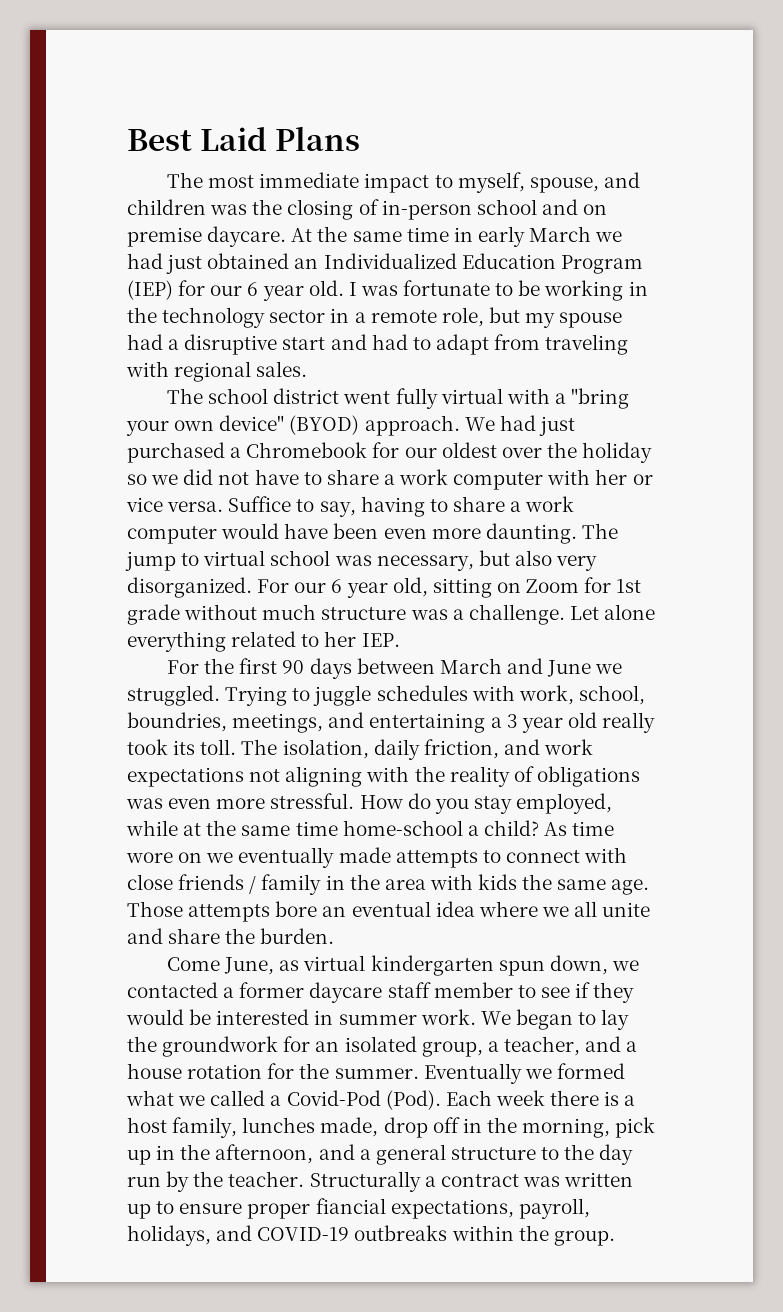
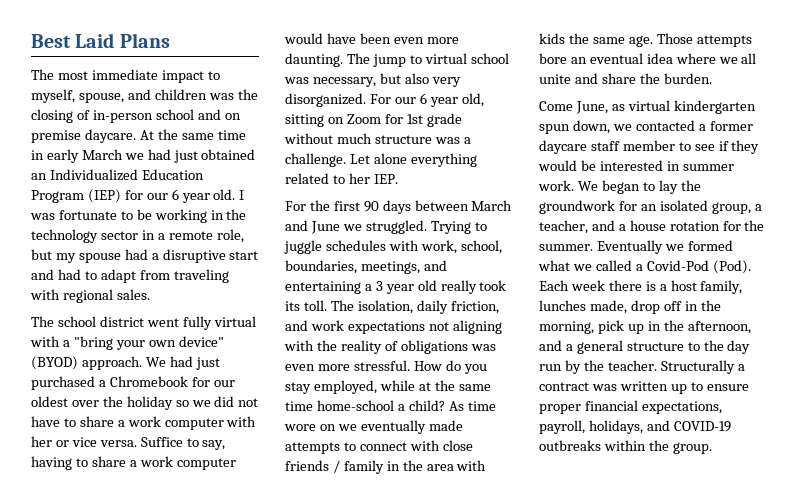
- Trying to juggle schedules with work, school, boundries, meetings, and entertaining a 3 year old really took its toll.
+ Trying to juggle schedules with work, school, boundaries, meetings, and entertaining a 3 year old really took its toll.
- Structurally a contract was written up to ensure proper fiancial expectations, payroll, holidays, and COVID-19 outbreaks within the group.
+ Structurally a contract was written up to ensure proper financial expectations, payroll, holidays, and COVID-19 outbreaks within the group.

